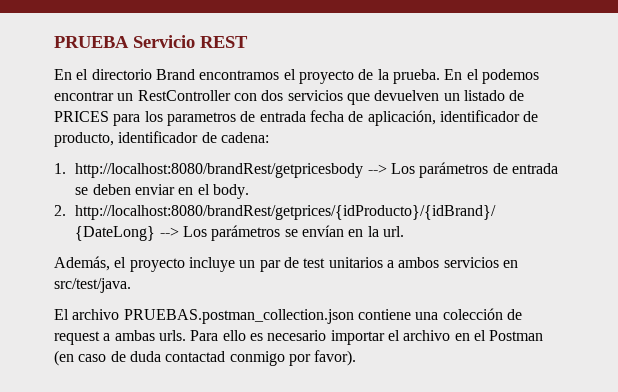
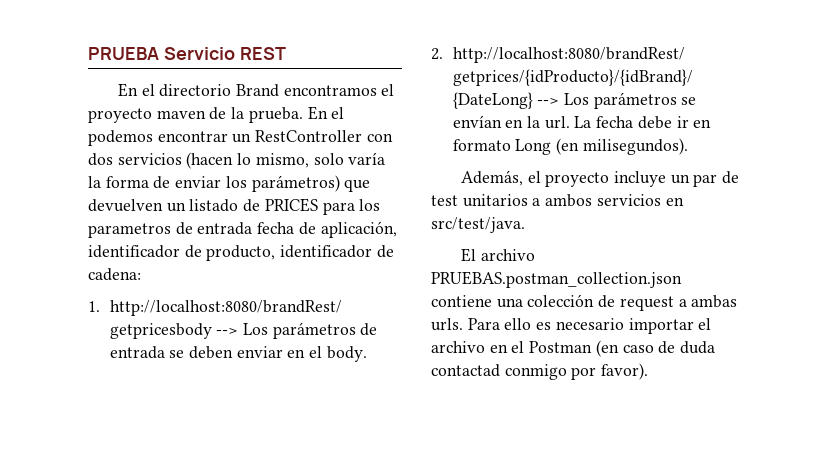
- En el directorio Brand encontramos el proyecto de la prueba.
+ En el directorio Brand encontramos el proyecto maven de la prueba.
- En el podemos encontrar un RestController con dos servicios que devuelven un listado de PRICES para los parametros de entrada fecha de aplicación, identificador de producto, identificador de cadena:
+ En el podemos encontrar un RestController con dos servicios (hacen lo mismo, solo varía la forma de enviar los parámetros) que devuelven un listado de PRICES para los parametros de entrada fecha de aplicación, identificador de producto, identificador de cadena:
+ La fecha debe ir en formato Long (en milisegundos).

